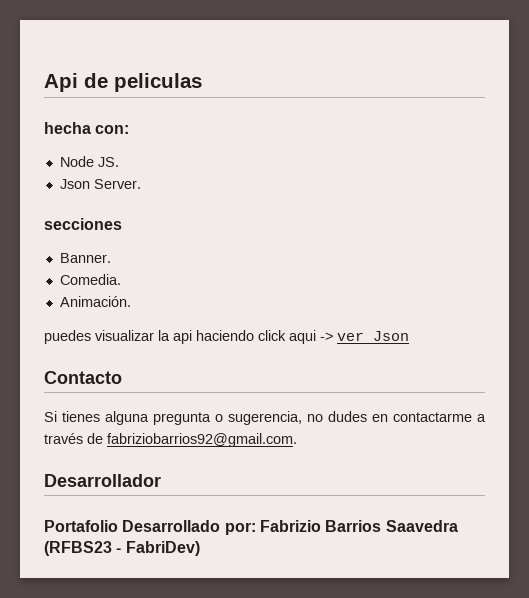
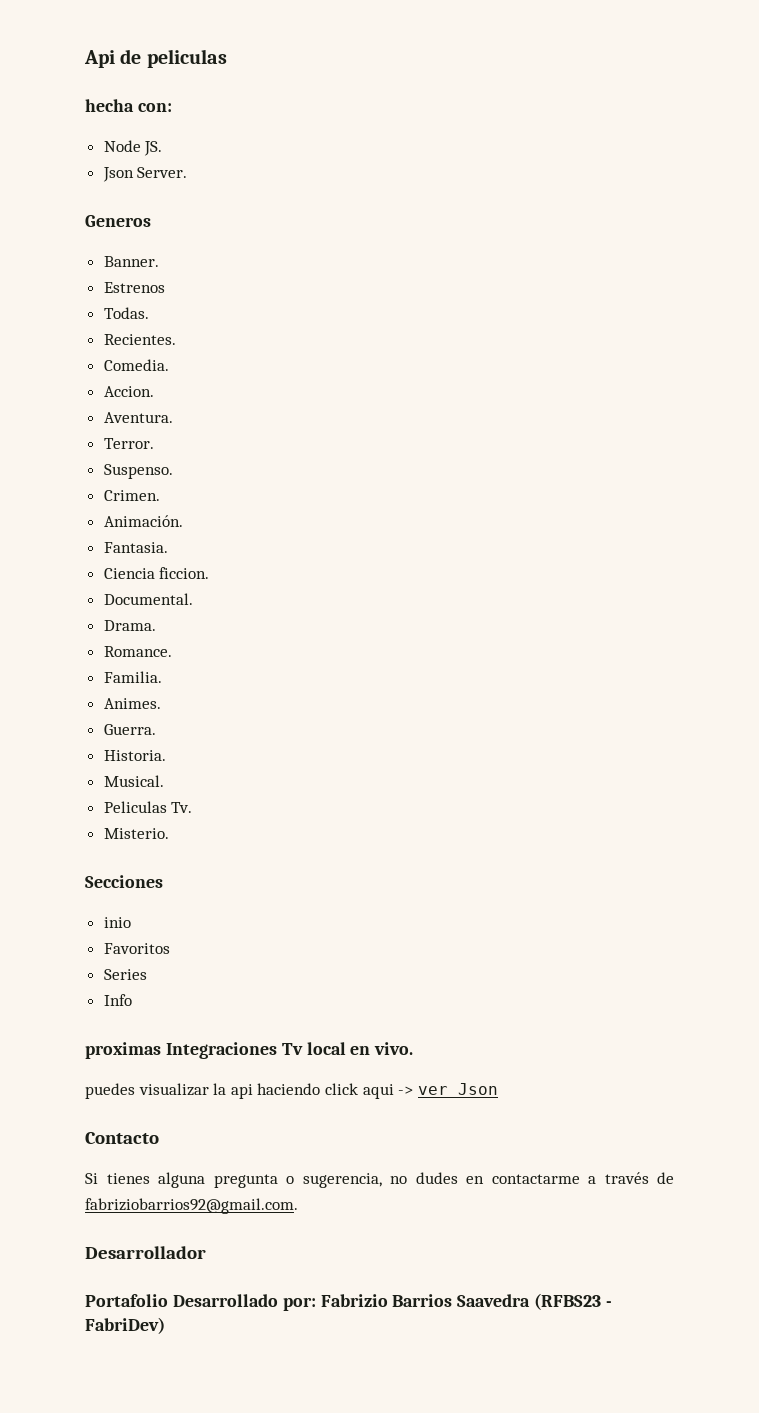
- secciones
+ Generos
+ Estrenos
+ Todas.
+ Recientes.
  Comedia.
+ Accion.
+ Aventura.
+ Terror.
+ Suspenso.
+ Crimen.
  Animación.
+ Fantasia.
+ Ciencia ficcion.
+ Documental.
+ Drama.
+ Romance.
+ Familia.
+ Animes.
+ Guerra.
+ Historia.
+ Musical.
+ Peliculas Tv.
+ Misterio.
+ Secciones
+ inio
+ Favoritos
+ Series
+ Info
+ proximas Integraciones Tv local en vivo.

